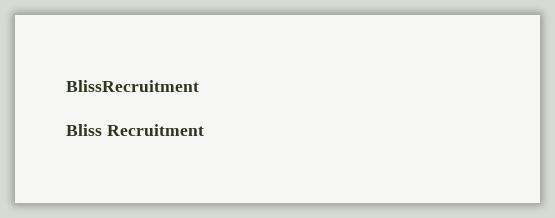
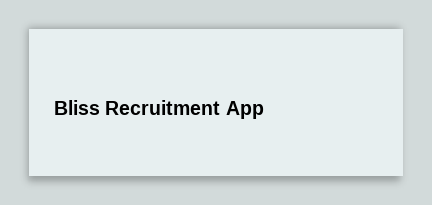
- BlissRecruitment
- Bliss Recruitment
+ Bliss Recruitment App

